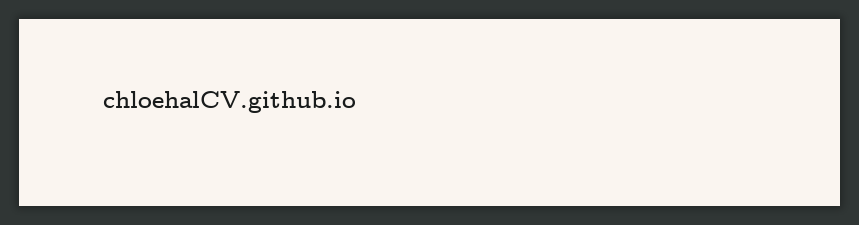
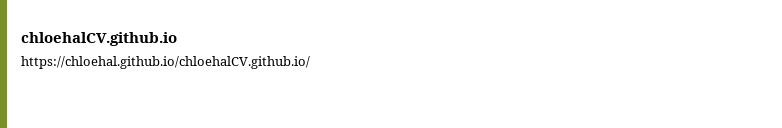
+ https://chloehal.github.io/chloehalCV.github.io/

